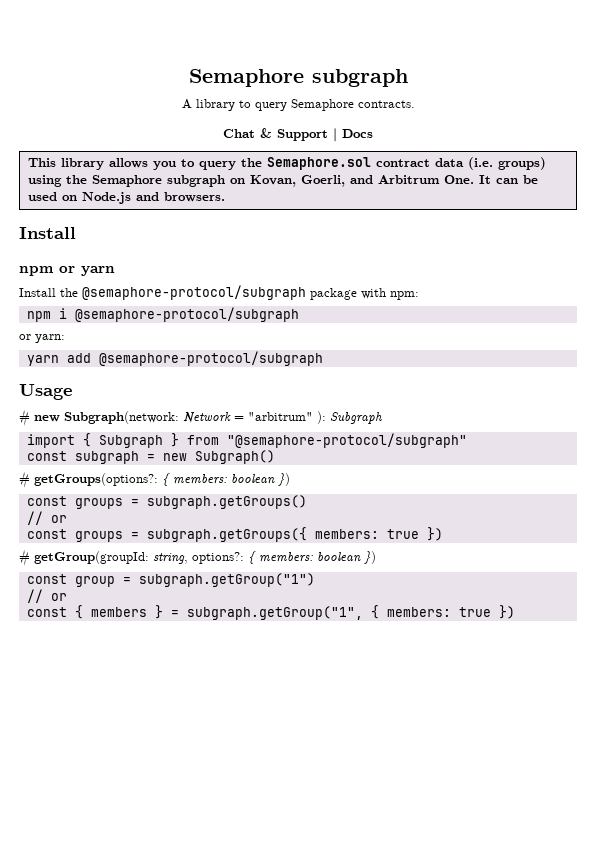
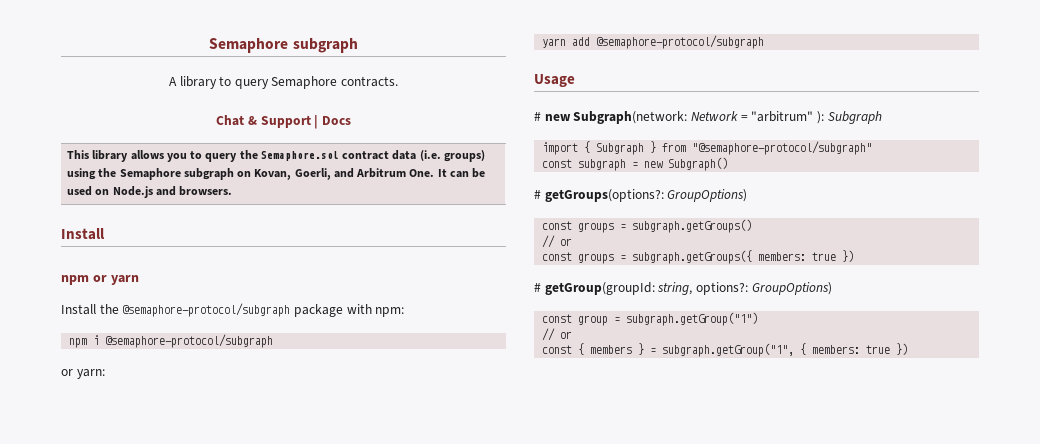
- # getGroups(options?: { members: boolean })
+ # getGroups(options?: GroupOptions)
- # getGroup(groupId: string, options?: { members: boolean })
+ # getGroup(groupId: string, options?: GroupOptions)

